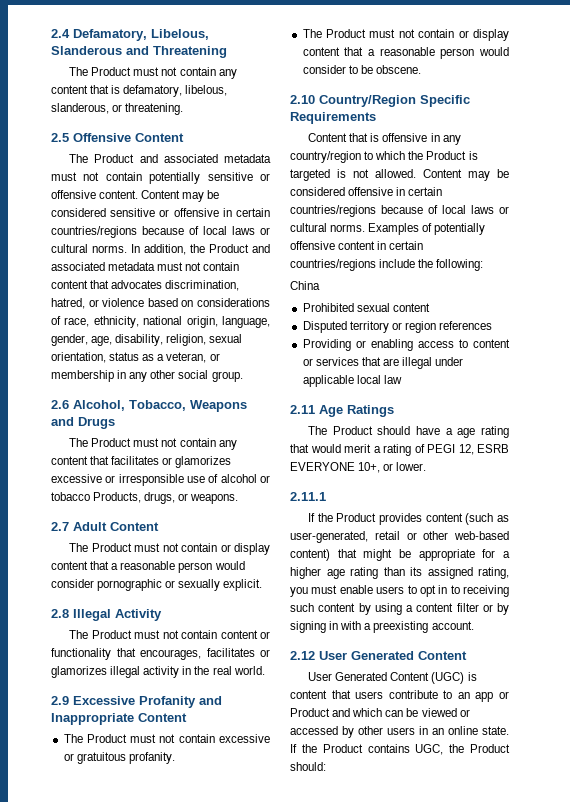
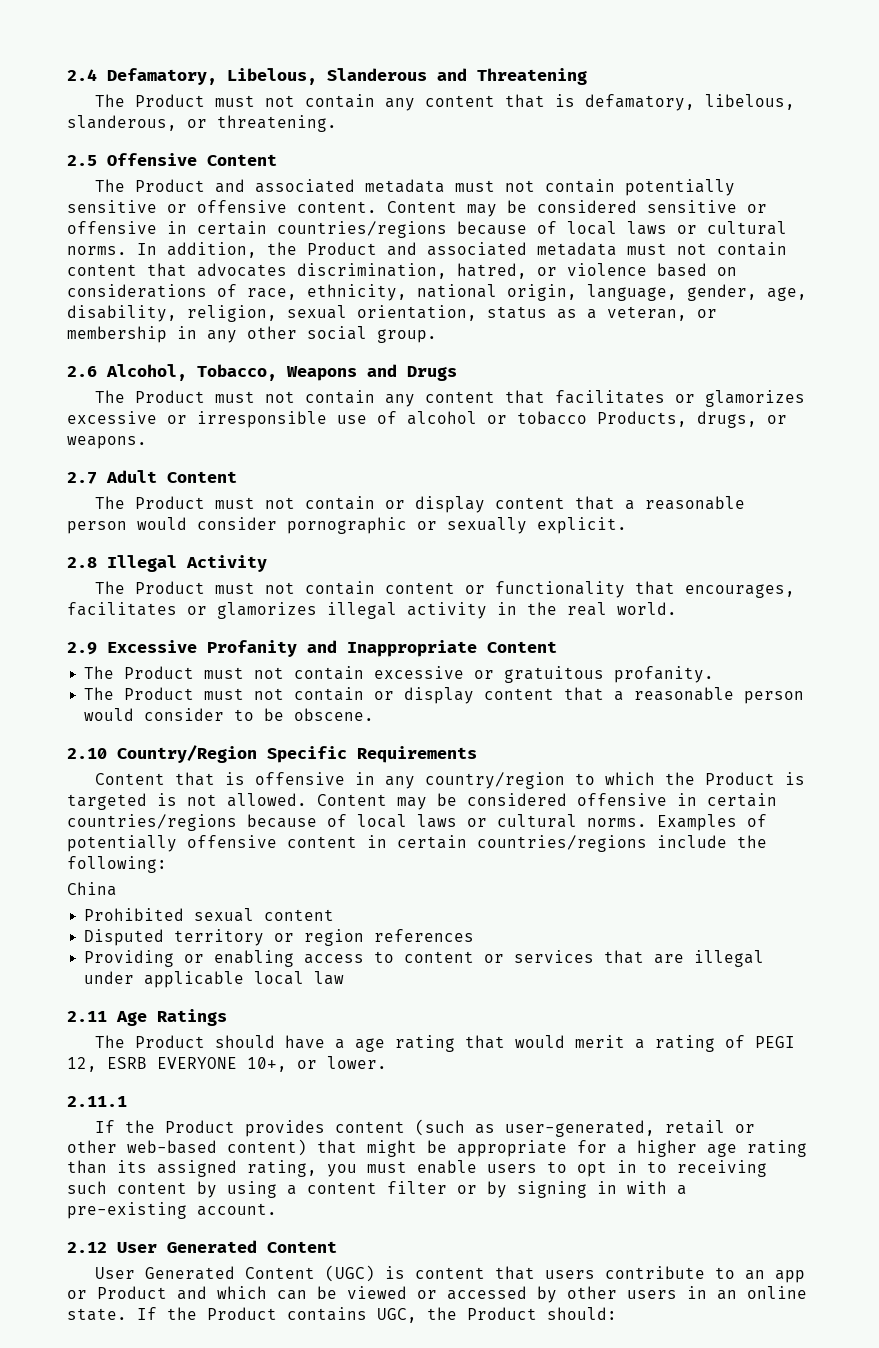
- If the Product provides content (such as user-generated, retail or other web-based content) that might be appropriate for a higher age rating than its assigned rating, you must enable users to opt in to receiving such content by using a content filter or by signing in with a preexisting account.
+ If the Product provides content (such as user-generated, retail or other web-based content) that might be appropriate for a higher age rating than its assigned rating, you must enable users to opt in to receiving such content by using a content filter or by signing in with a pre-existing account.

